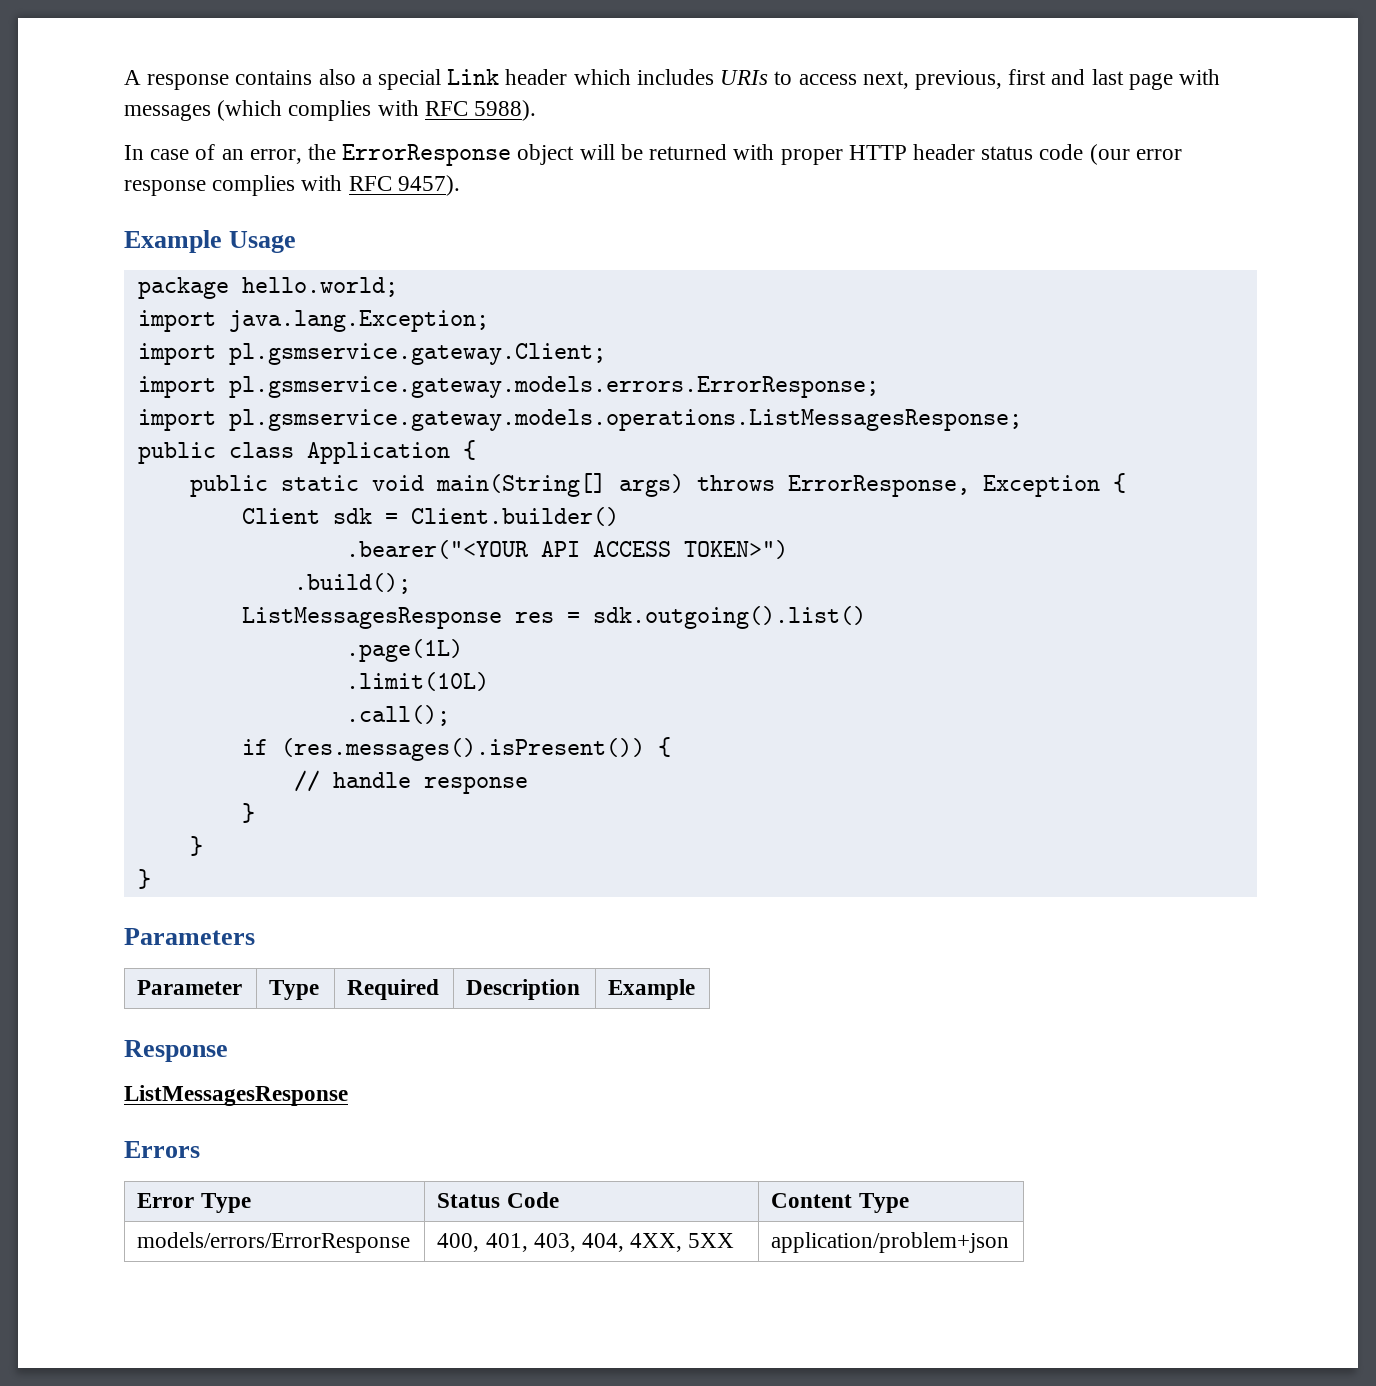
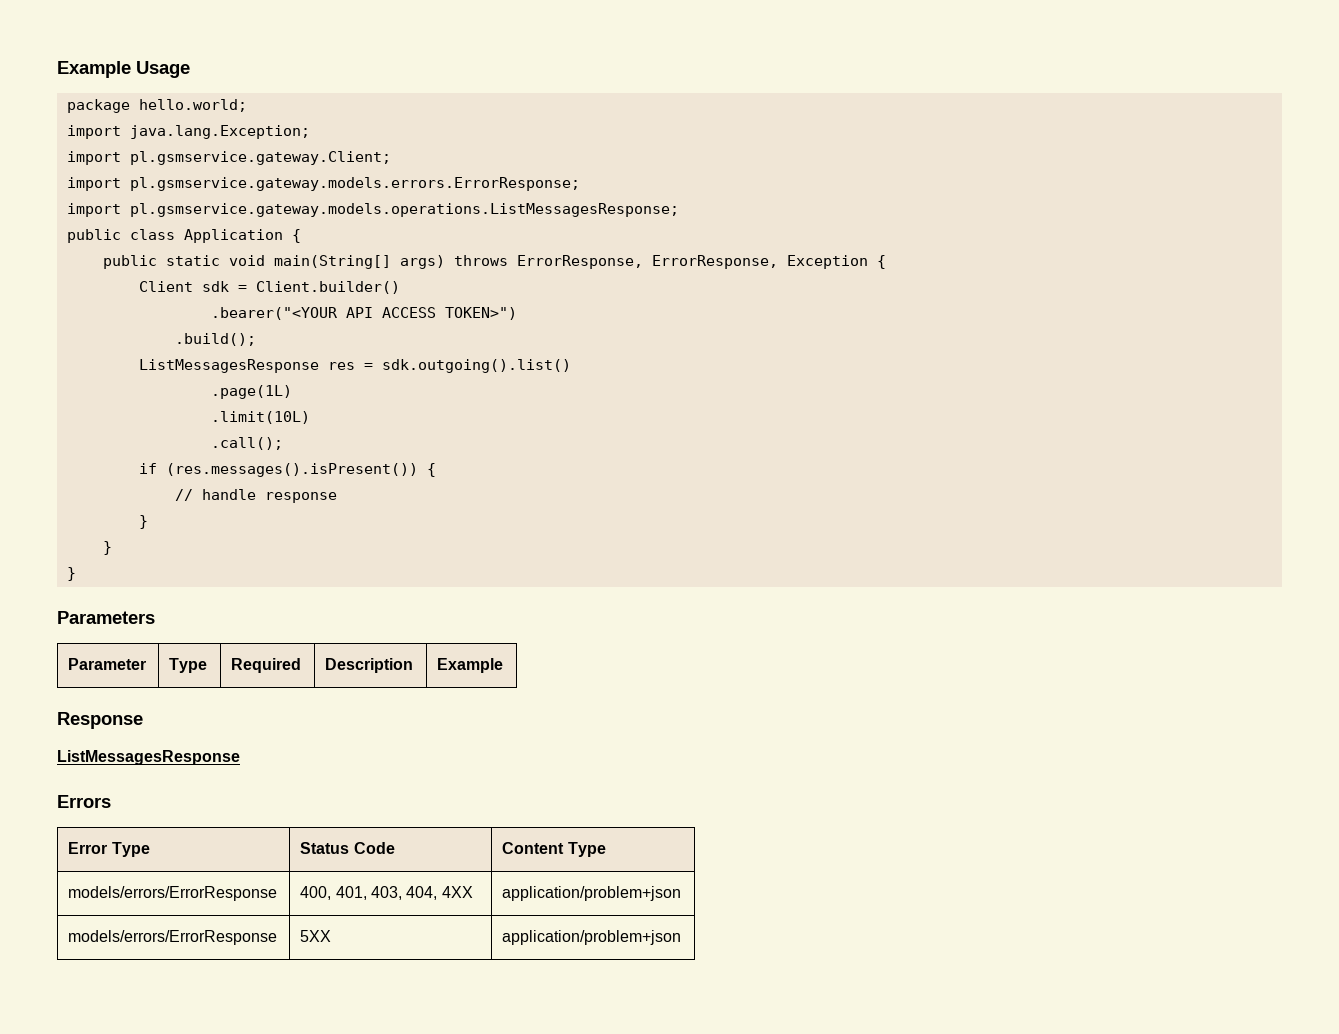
- A response contains also a special Link header which includes URIs to access next, previous, first and last page with messages (which complies with RFC 5988).
- In case of an error, the ErrorResponse object will be returned with proper HTTP header status code (our error response complies with RFC 9457).
- public static void main(String[] args) throws ErrorResponse, Exception {
+ public static void main(String[] args) throws ErrorResponse, ErrorResponse, Exception {
- models/errors/ErrorResponse | 400, 401, 403, 404, 4XX, 5XX | application/problem+json
+ models/errors/ErrorResponse | 400, 401, 403, 404, 4XX | application/problem+json
+ models/errors/ErrorResponse | 5XX | application/problem+json

